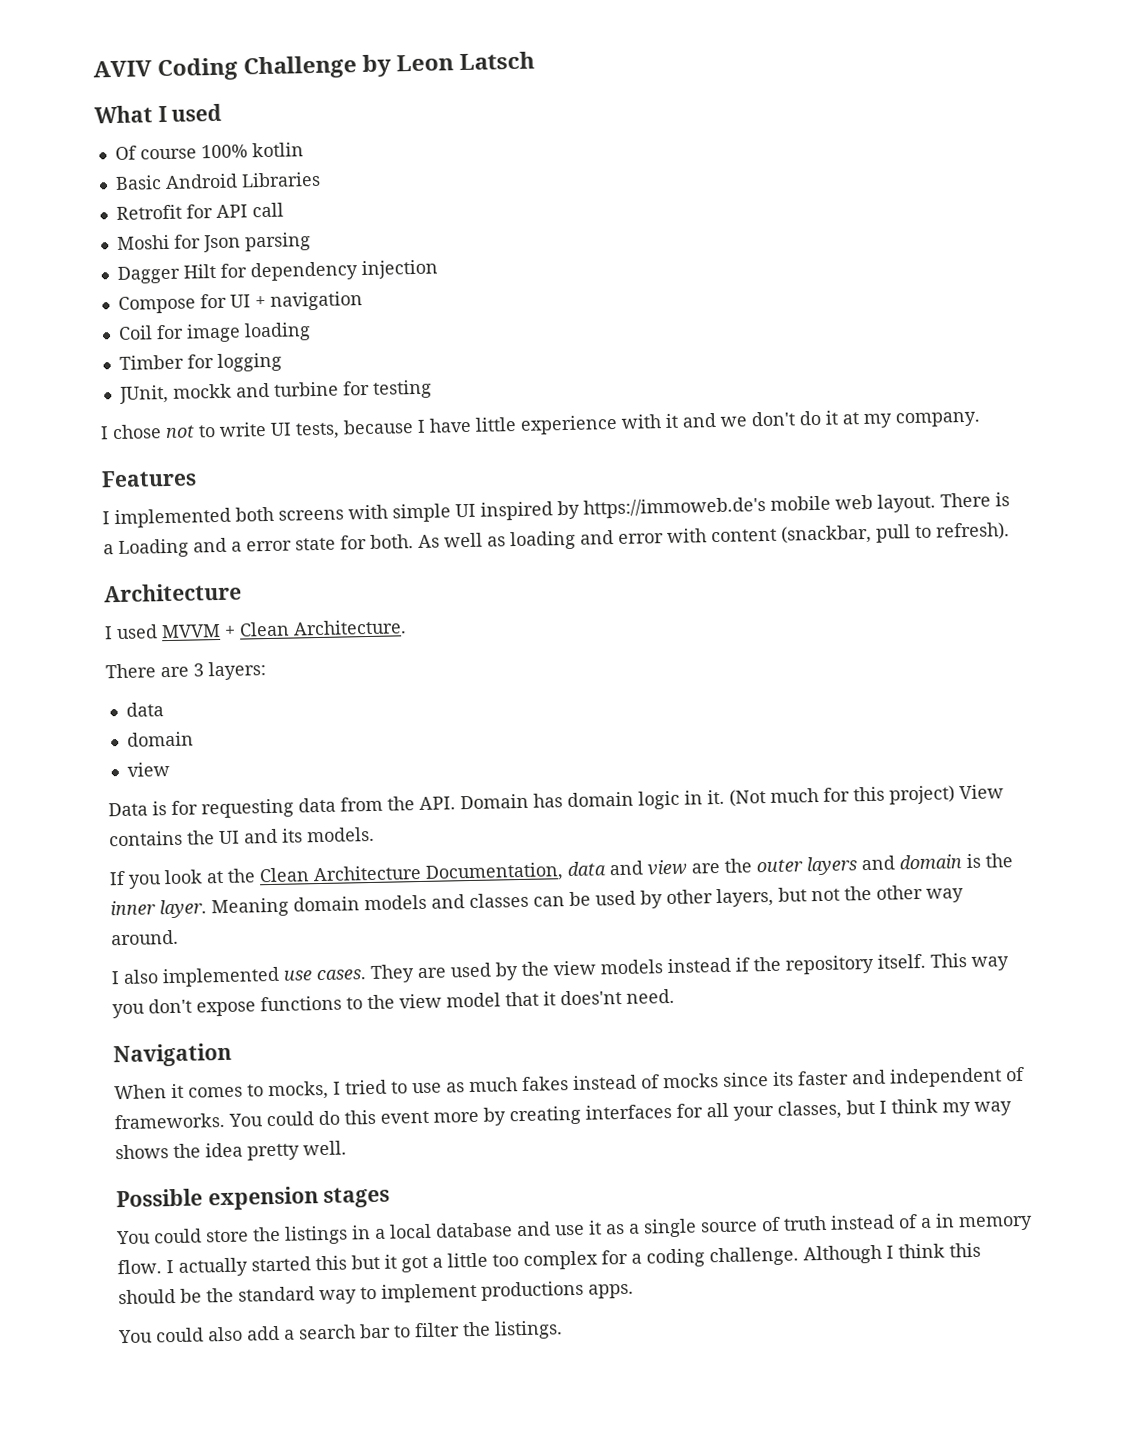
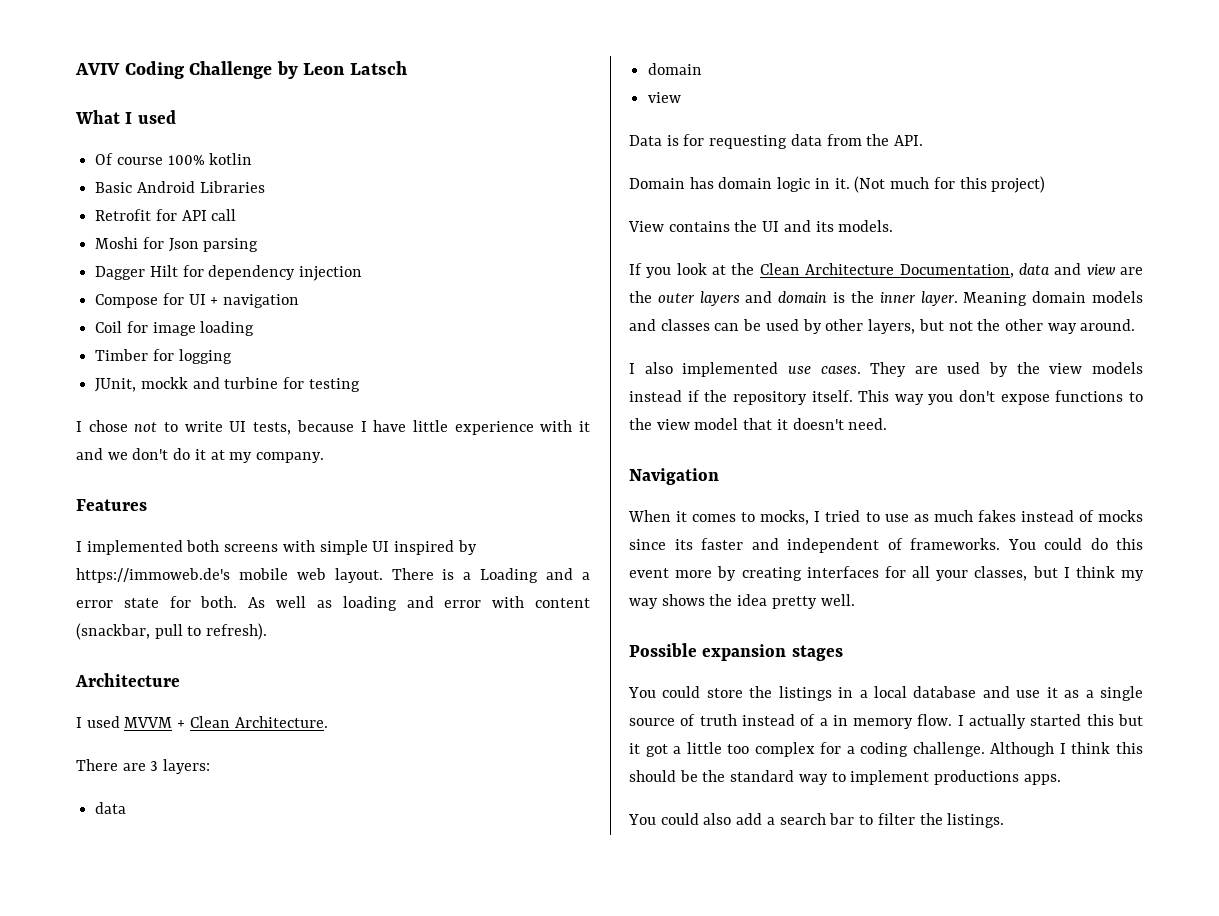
- Data is for requesting data from the API. Domain has domain logic in it.
+ Data is for requesting data from the API.
+ Domain has domain logic in it.
- (Not much for this project) View contains the UI and its models.
+ (Not much for this project)
+ View contains the UI and its models.
- This way you don't expose functions to the view model that it does'nt need.
+ This way you don't expose functions to the view model that it doesn't need.
- Possible expension stages
+ Possible expansion stages

